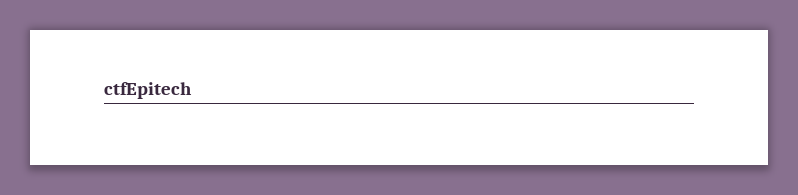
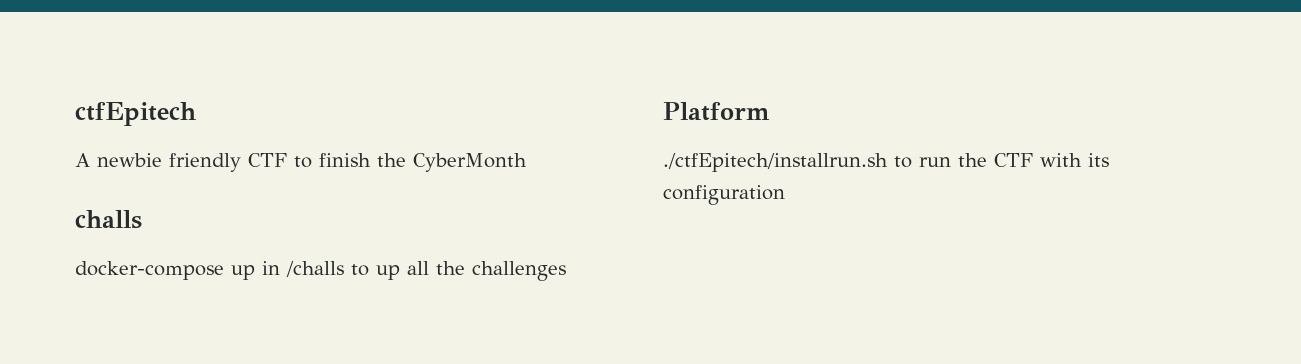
+ A newbie friendly CTF to finish the CyberMonth
+ challs
+ docker-compose up in /challs to up all the challenges
+ Platform
+ ./ctfEpitech/installrun.sh to run the CTF with its configuration

